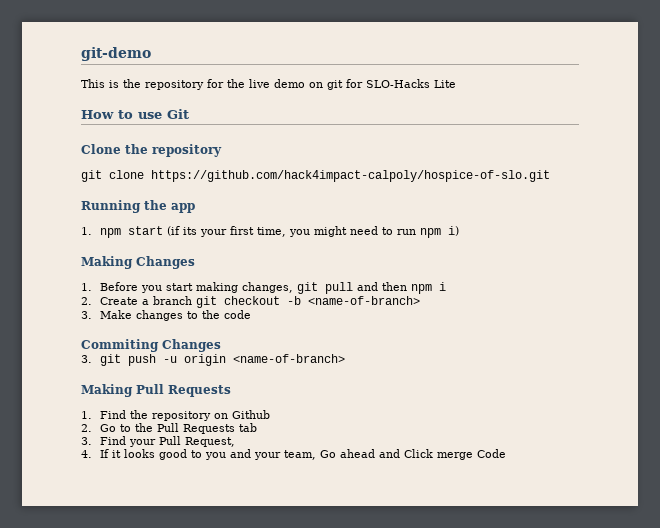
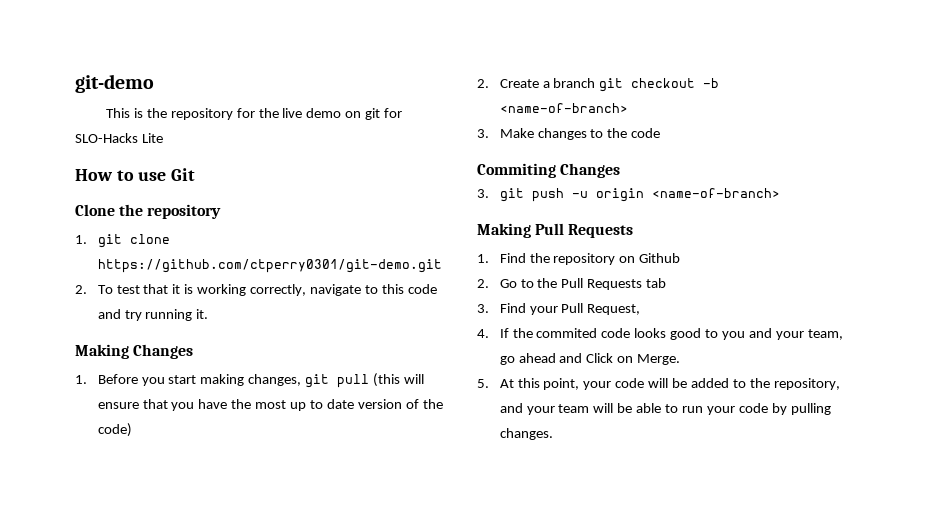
- git clone https://github.com/hack4impact-calpoly/hospice-of-slo.git
- Running the app
- 1. npm start (if its your first time, you might need to run npm i)
+ 1. git clone https://github.com/ctperry0301/git-demo.git
+ 2. To test that it is working correctly, navigate to this code and try running it.
- 1. Before you start making changes, git pull and then npm i
+ 1. Before you start making changes, git pull (this will ensure that you have the most up to date version of the code)
- 4. If it looks good to you and your team, Go ahead and Click merge Code
+ 4. If the commited code looks good to you and your team, go ahead and Click on Merge.
+ 5. At this point, your code will be added to the repository, and your team will be able to run your code by pulling changes.

